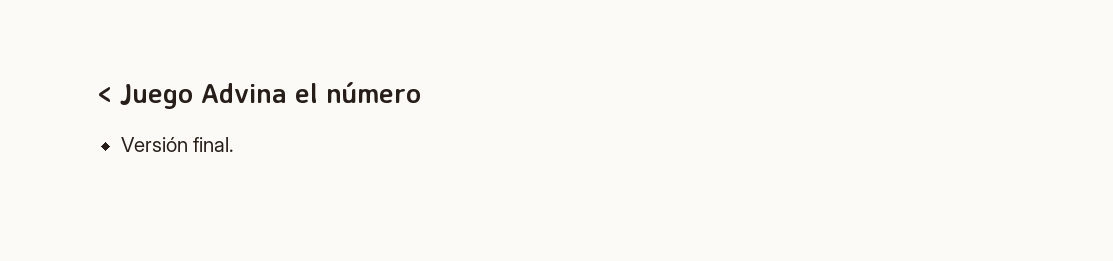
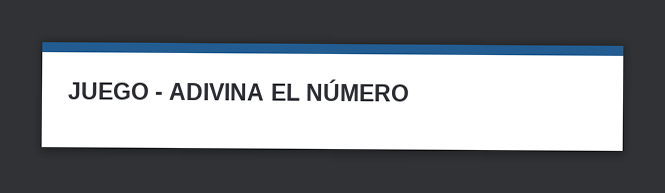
- < Juego Advina el número
- Versión final.
+ JUEGO - ADIVINA EL NÚMERO

